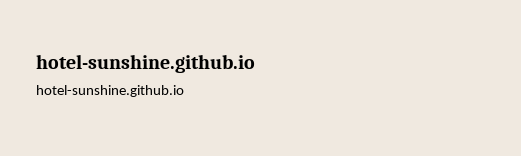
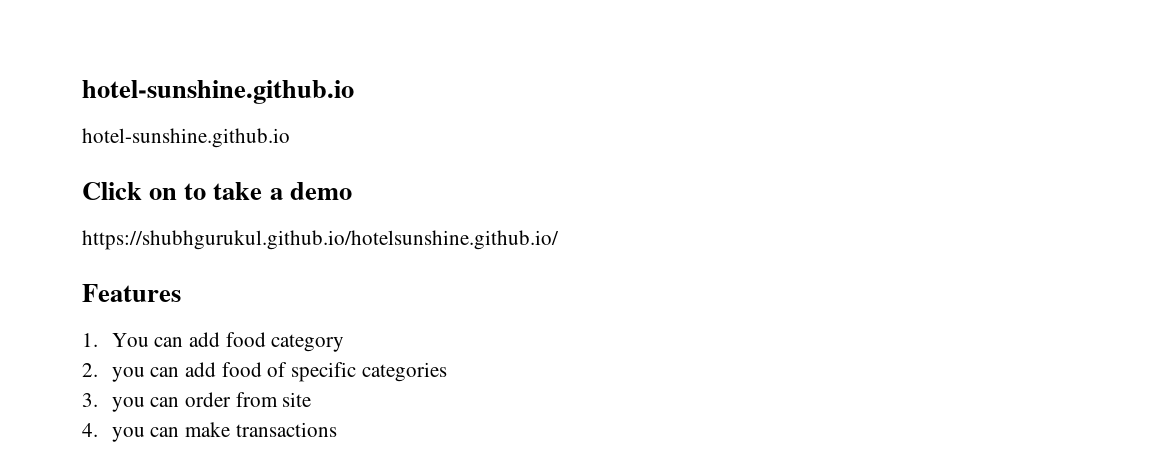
+ Click on to take a demo
+ https://shubhgurukul.github.io/hotelsunshine.github.io/
+ Features
+ 1. You can add food category
+ 2. you can add food of specific categories
+ 3. you can order from site
+ 4. you can make transactions

